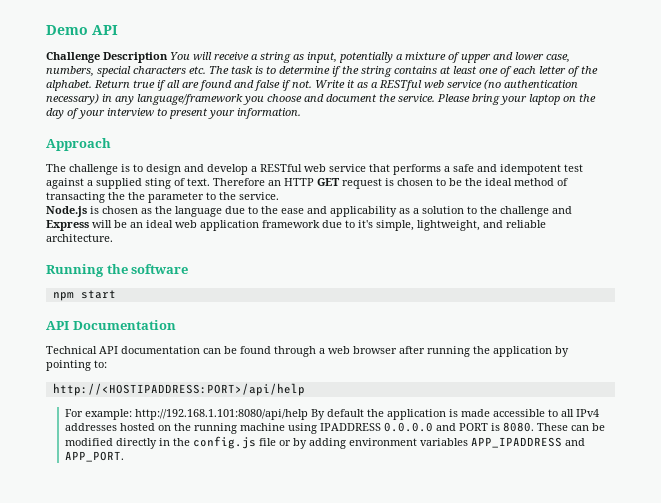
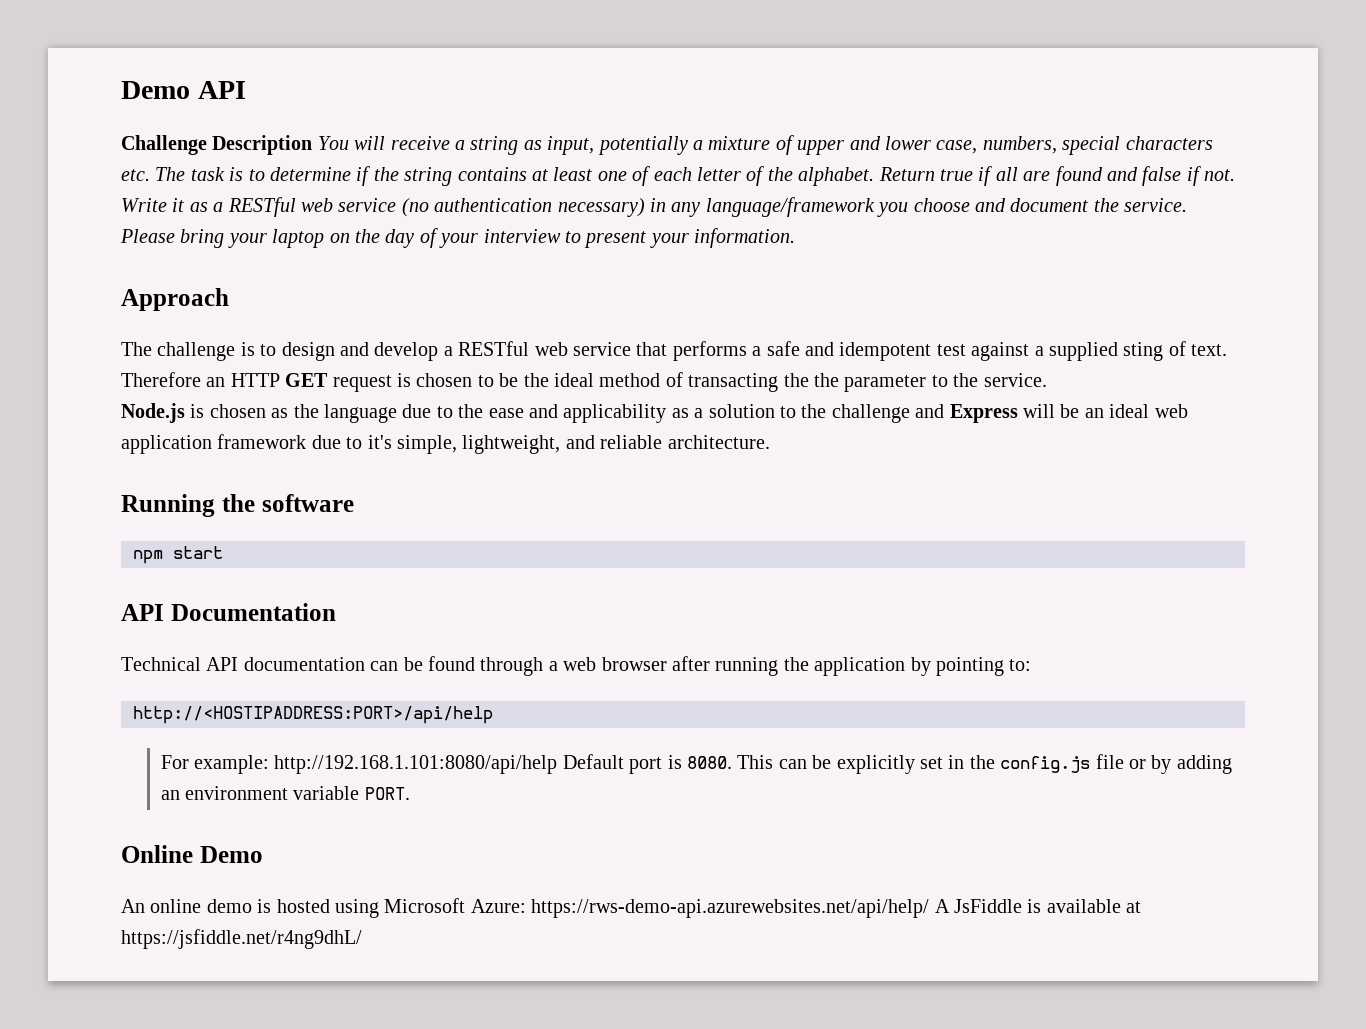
- For example: http://192.168.1.101:8080/api/help By default the application is made accessible to all IPv4 addresses hosted on the running machine using IPADDRESS 0.0.0.0 and PORT is 8080.
+ For example: http://192.168.1.101:8080/api/help Default port is 8080.
- These can be modified directly in the config.js file or by adding environment variables APP_IPADDRESS and APP_PORT.
+ This can be explicitly set in the config.js file or by adding an environment variable PORT.
+ Online Demo
+ An online demo is hosted using Microsoft Azure: https://rws-demo-api.azurewebsites.net/api/help/ A JsFiddle is available at https://jsfiddle.net/r4ng9dhL/

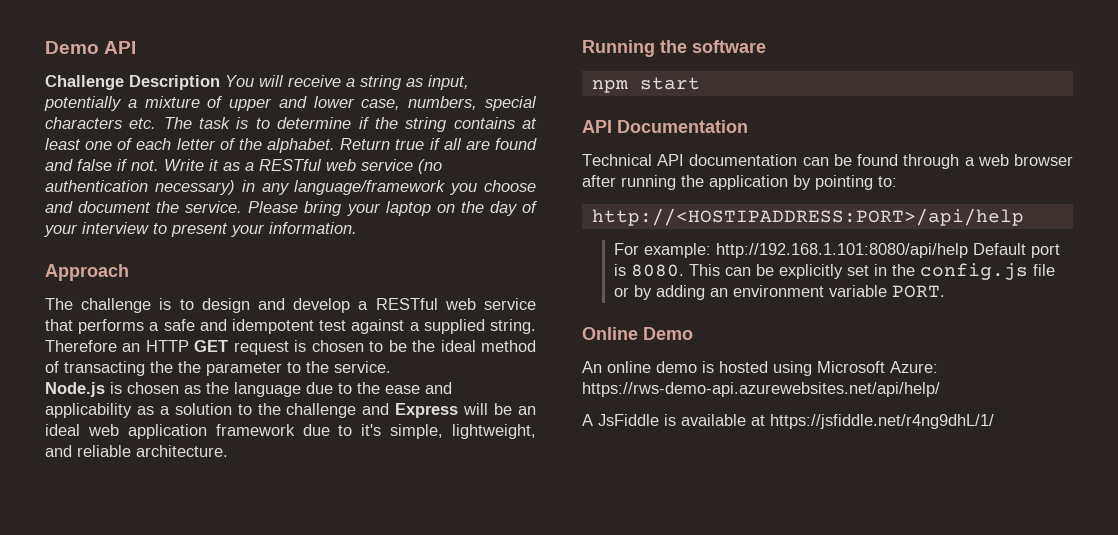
- The challenge is to design and develop a RESTful web service that performs a safe and idempotent test against a supplied sting of text.
+ The challenge is to design and develop a RESTful web service that performs a safe and idempotent test against a supplied string.
- An online demo is hosted using Microsoft Azure: https://rws-demo-api.azurewebsites.net/api/help/ A JsFiddle is available at https://jsfiddle.net/r4ng9dhL/
+ An online demo is hosted using Microsoft Azure: https://rws-demo-api.azurewebsites.net/api/help/
+ A JsFiddle is available at https://jsfiddle.net/r4ng9dhL/1/

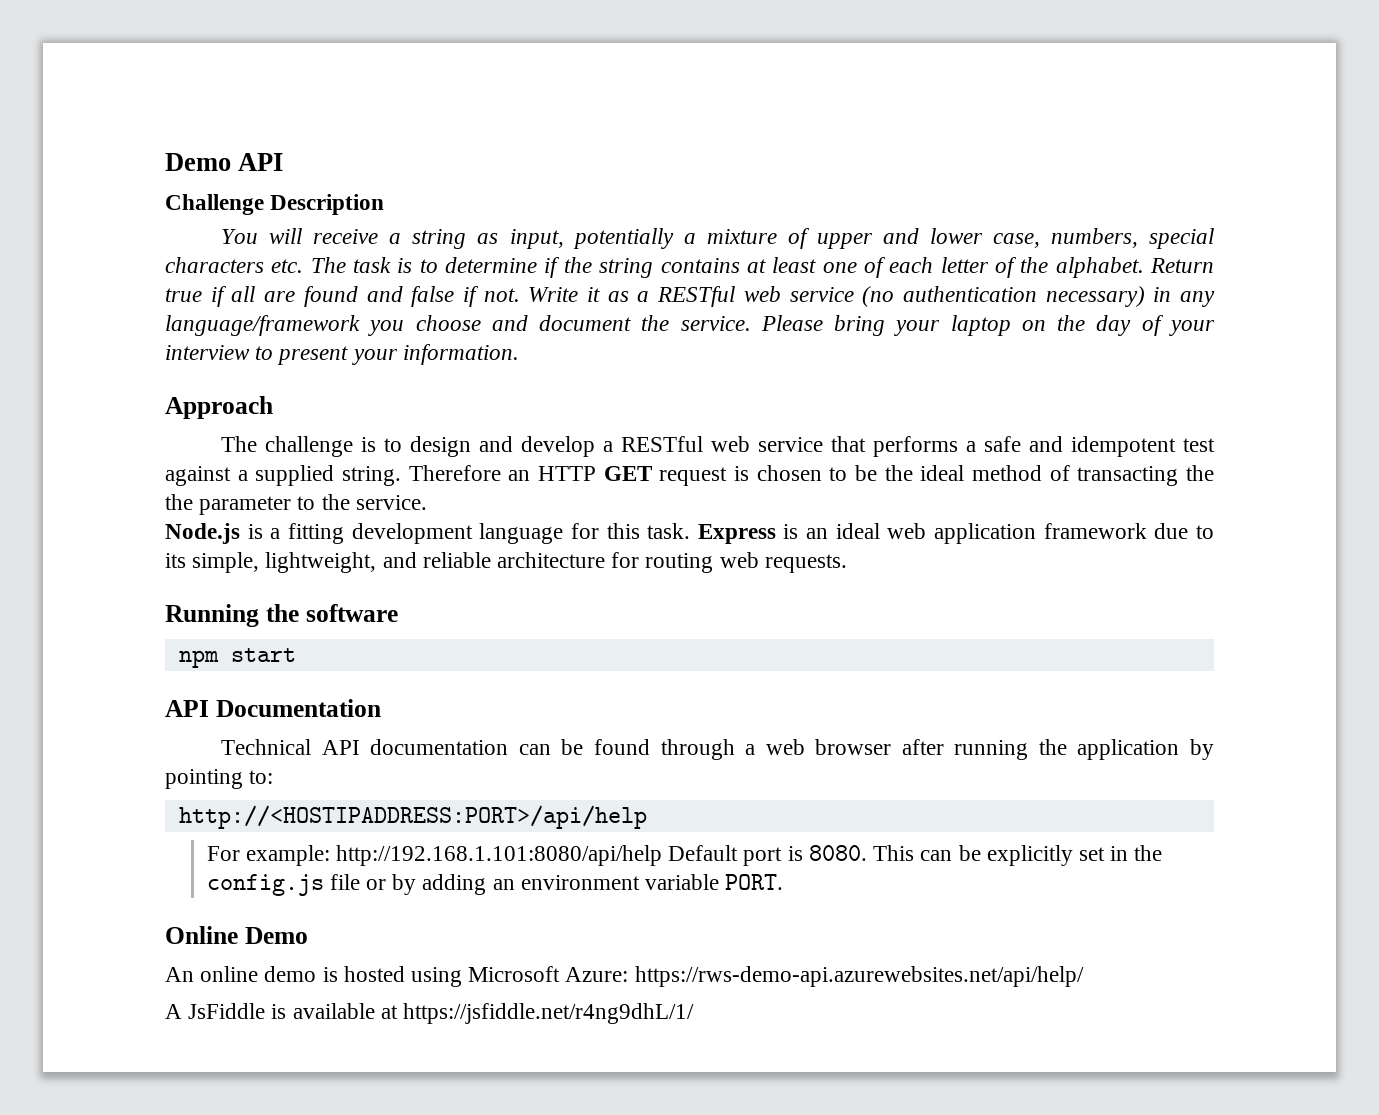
- Challenge Description You will receive a string as input, potentially a mixture of upper and lower case, numbers, special characters etc. The task is to determine if the string contains at least one of each letter of the alphabet.
+ Challenge Description
+ You will receive a string as input, potentially a mixture of upper and lower case, numbers, special characters etc. The task is to determine if the string contains at least one of each letter of the alphabet.
- Node.js is chosen as the language due to the ease and applicability as a solution to the challenge and Express will be an ideal web application framework due to it's simple, lightweight, and reliable architecture.
+ Node.js is a fitting development language for this task. Express is an ideal web application framework due to its simple, lightweight, and reliable architecture for routing web requests.

